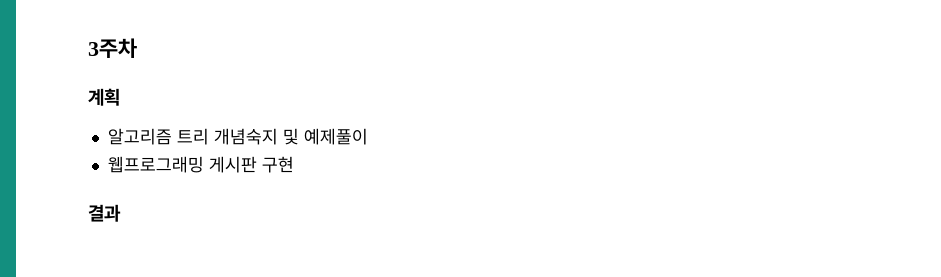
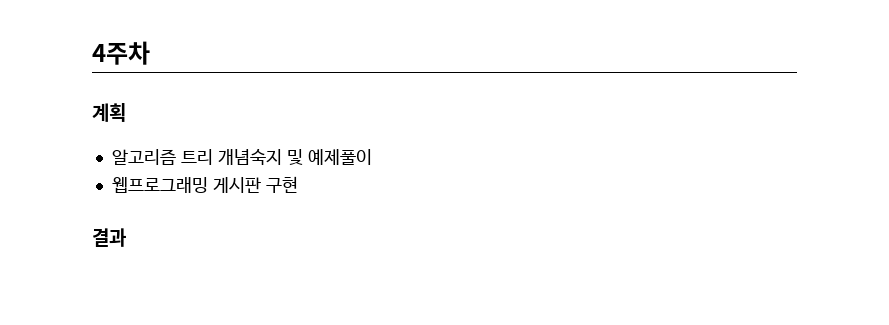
- 3주차
+ 4주차

